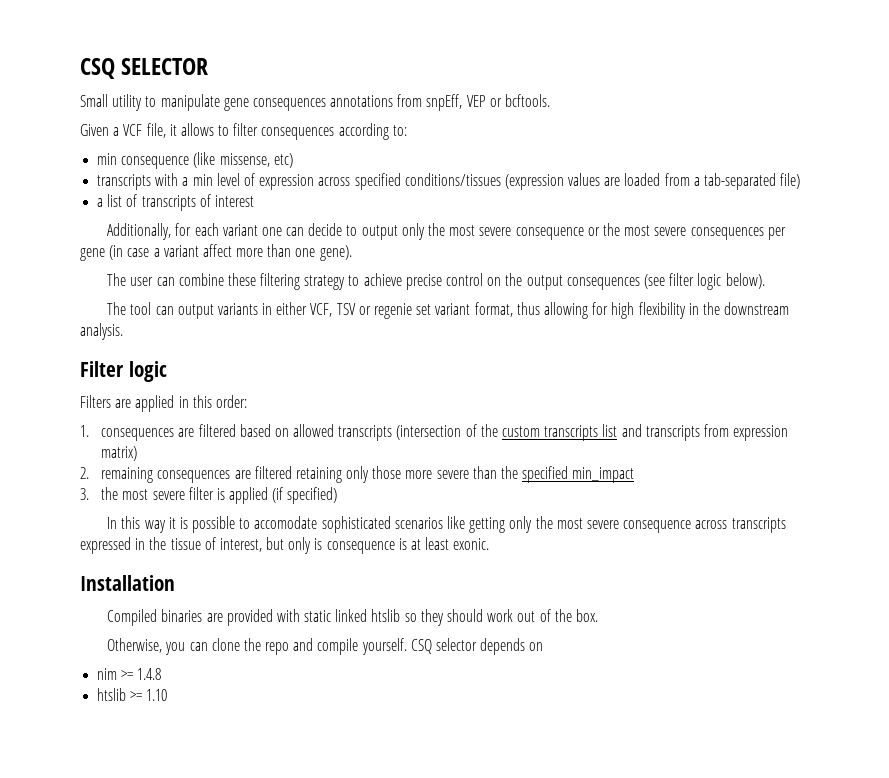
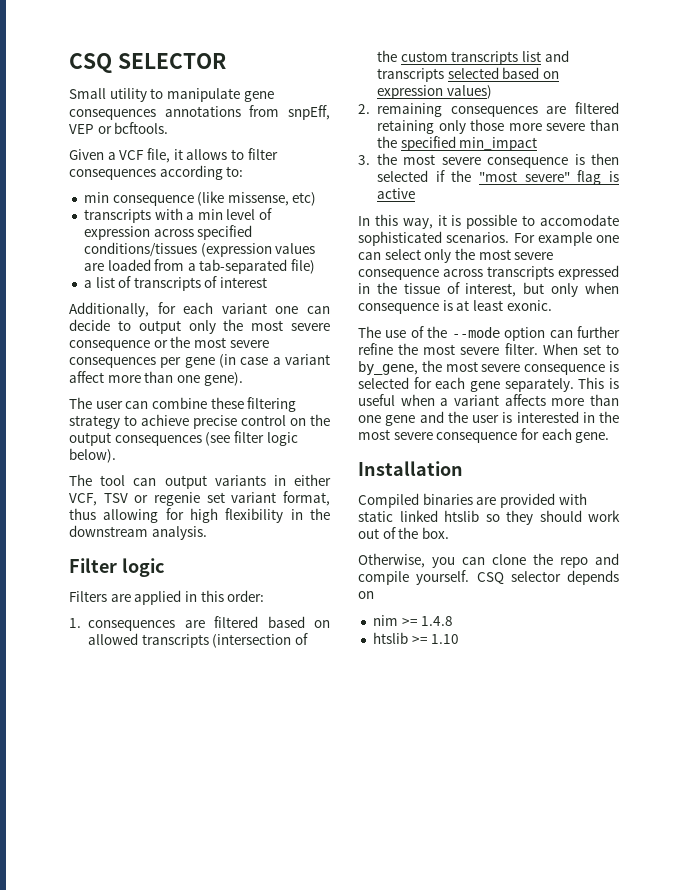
- 1. consequences are filtered based on allowed transcripts (intersection of the custom transcripts list and transcripts from expression matrix)
+ 1. consequences are filtered based on allowed transcripts (intersection of the custom transcripts list and transcripts selected based on expression values)
- 3. the most severe filter is applied (if specified)
+ 3. the most severe consequence is then selected if the "most severe" flag is active
- In this way it is possible to accomodate sophisticated scenarios like getting only the most severe consequence across transcripts expressed in the tissue of interest, but only is consequence is at least exonic.
+ In this way, it is possible to accomodate sophisticated scenarios. For example one can select only the most severe consequence across transcripts expressed in the tissue of interest, but only when consequence is at least exonic.
+ The use of the --mode option can further refine the most severe filter. When set to by_gene, the most severe consequence is selected for each gene separately. This is useful when a variant affects more than one gene and the user is interested in the most severe consequence for each gene.

